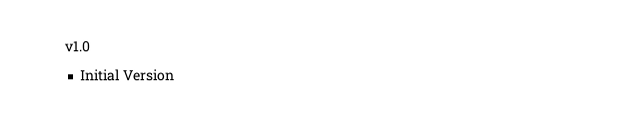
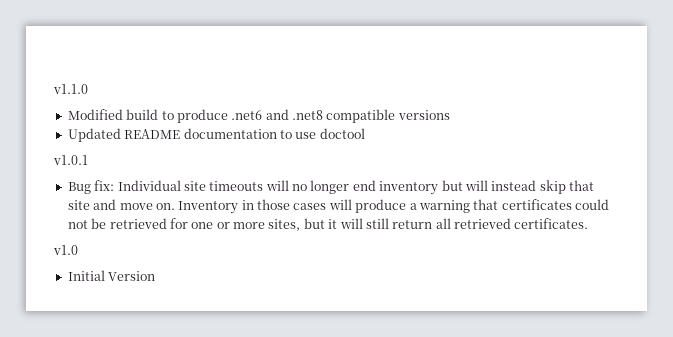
+ v1.1.0
+ Modified build to produce .net6 and .net8 compatible versions
+ Updated README documentation to use doctool
+ v1.0.1
+ Bug fix: Individual site timeouts will no longer end inventory but will instead skip that site and move on. Inventory in those cases will produce a warning that certificates could not be retrieved for one or more sites, but it will still return all retrieved certificates.

